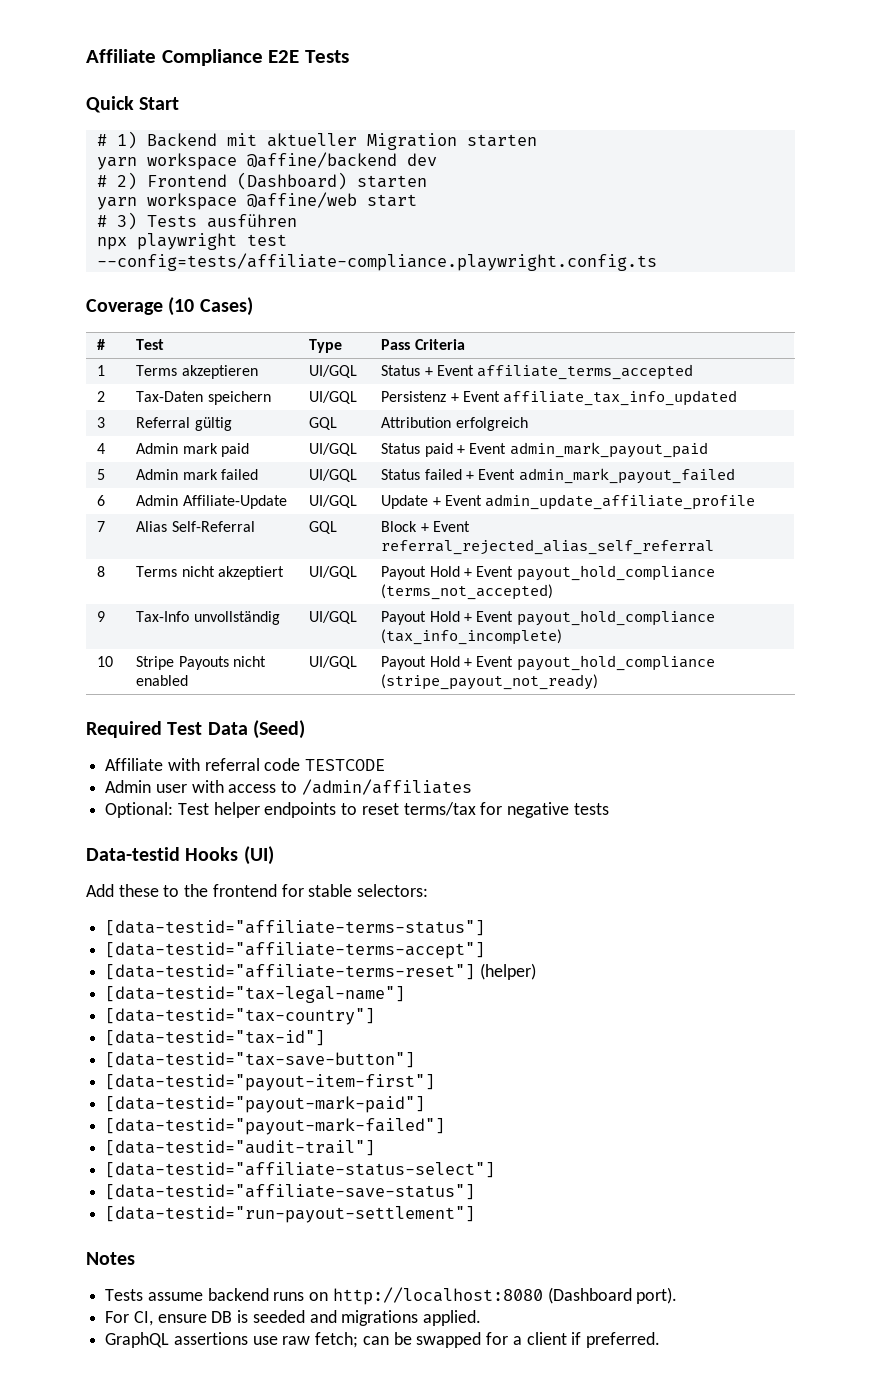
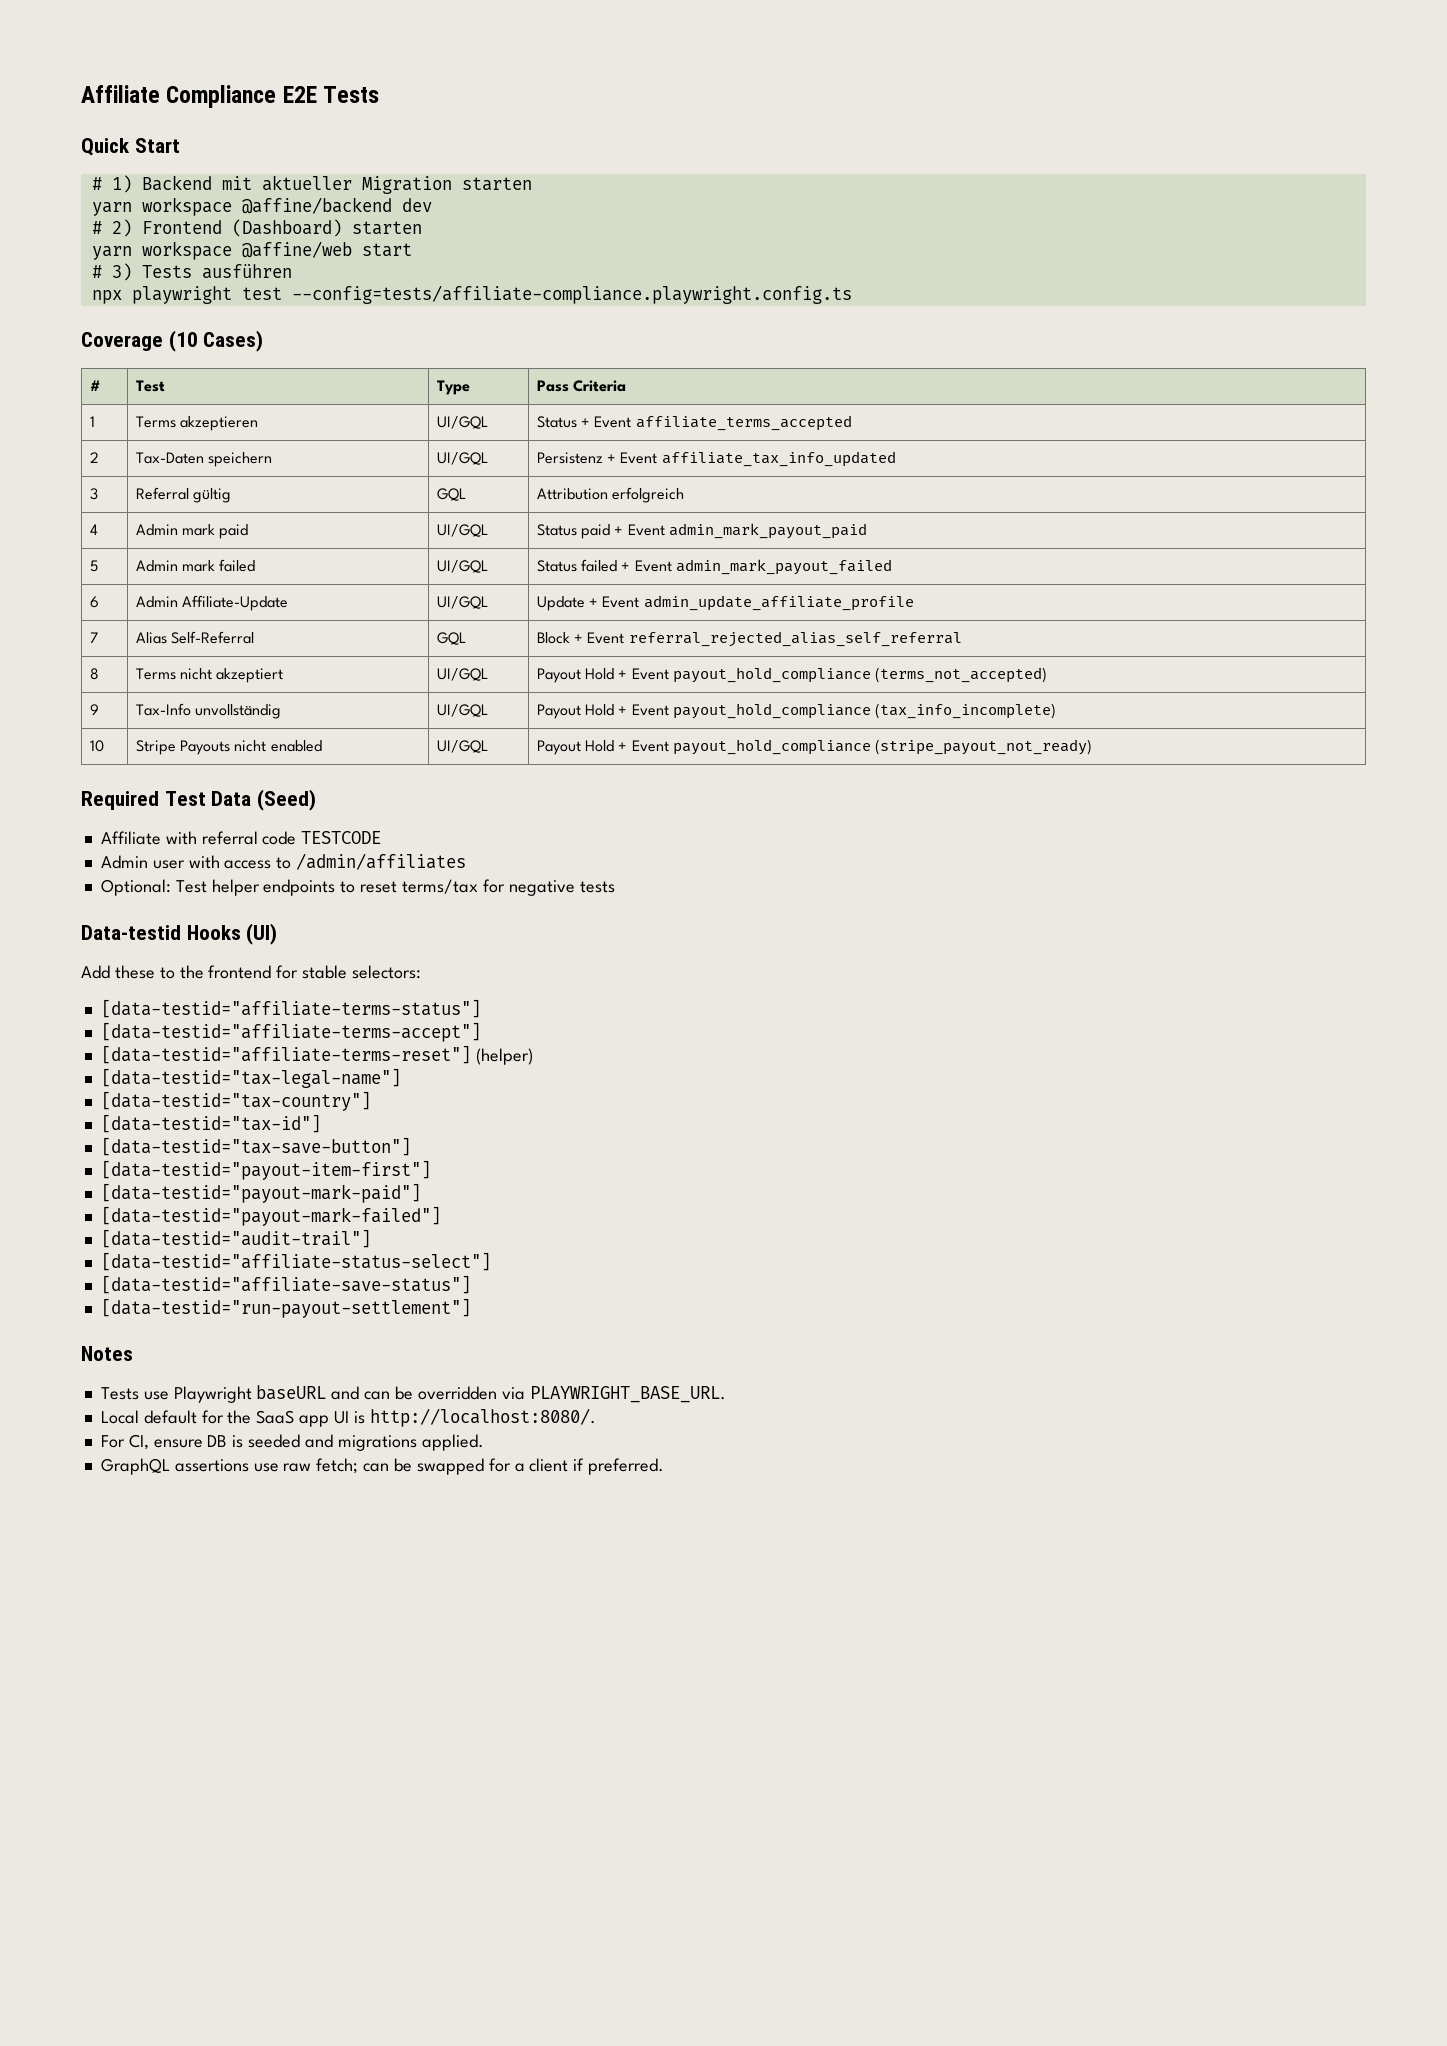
- Tests assume backend runs on http://localhost:8080 (Dashboard port).
+ Tests use Playwright baseURL and can be overridden via PLAYWRIGHT_BASE_URL.
+ Local default for the SaaS app UI is http://localhost:8080/.

